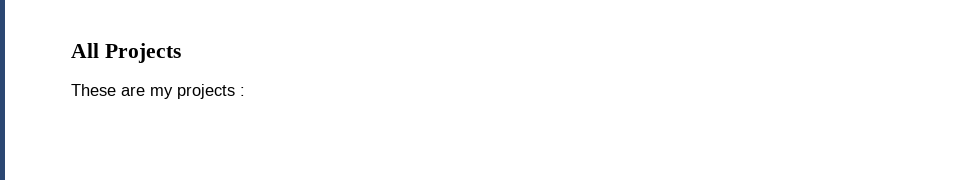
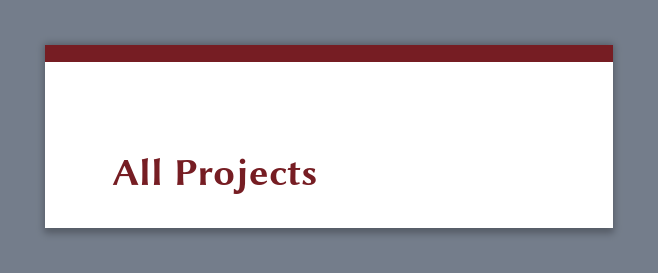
- These are my projects :

